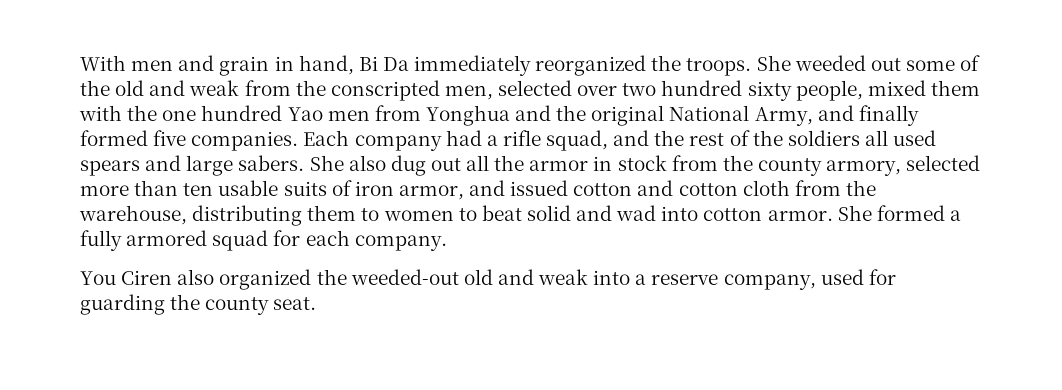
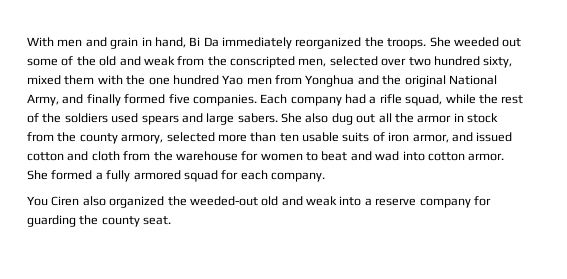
- She weeded out some of the old and weak from the conscripted men, selected over two hundred sixty people, mixed them with the one hundred Yao men from Yonghua and the original National Army, and finally formed five companies.
+ She weeded out some of the old and weak from the conscripted men, selected over two hundred sixty, mixed them with the one hundred Yao men from Yonghua and the original National Army, and finally formed five companies.
- Each company had a rifle squad, and the rest of the soldiers all used spears and large sabers.
+ Each company had a rifle squad, while the rest of the soldiers used spears and large sabers.
- She also dug out all the armor in stock from the county armory, selected more than ten usable suits of iron armor, and issued cotton and cotton cloth from the warehouse, distributing them to women to beat solid and wad into cotton armor.
+ She also dug out all the armor in stock from the county armory, selected more than ten usable suits of iron armor, and issued cotton and cloth from the warehouse for women to beat and wad into cotton armor.
- You Ciren also organized the weeded-out old and weak into a reserve company, used for guarding the county seat.
+ You Ciren also organized the weeded-out old and weak into a reserve company for guarding the county seat.

